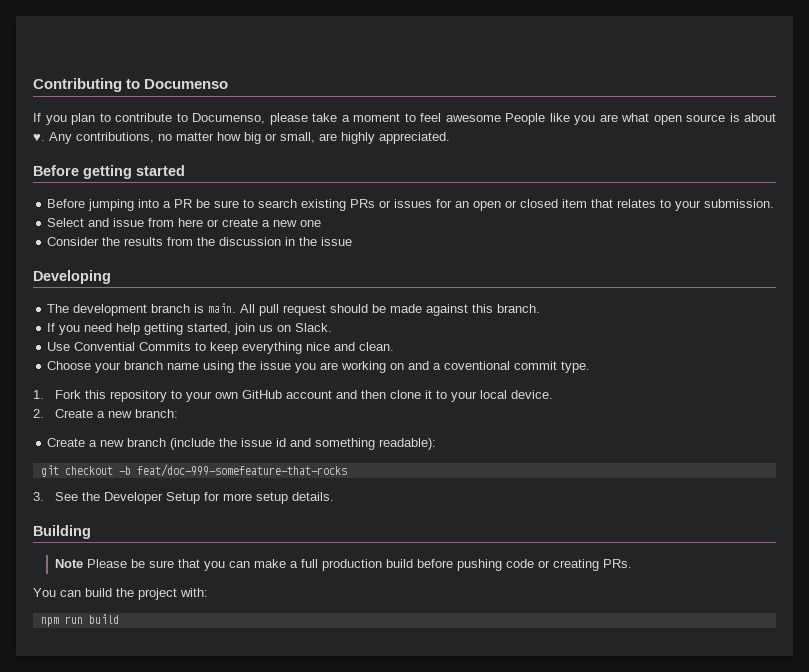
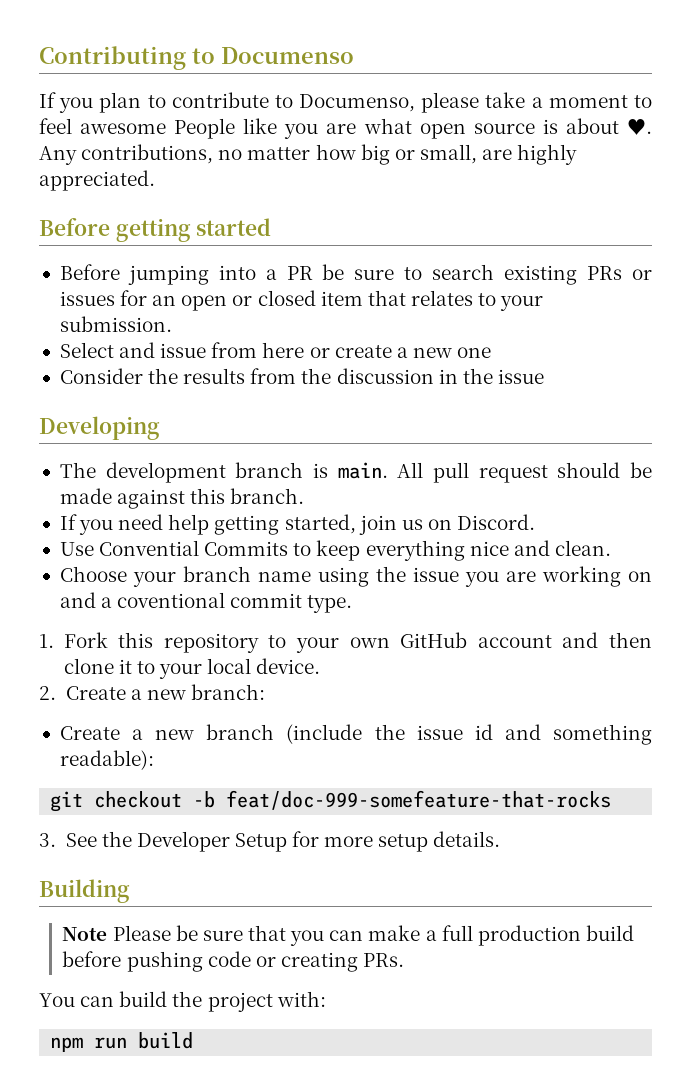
- If you need help getting started, join us on Slack.
+ If you need help getting started, join us on Discord.

